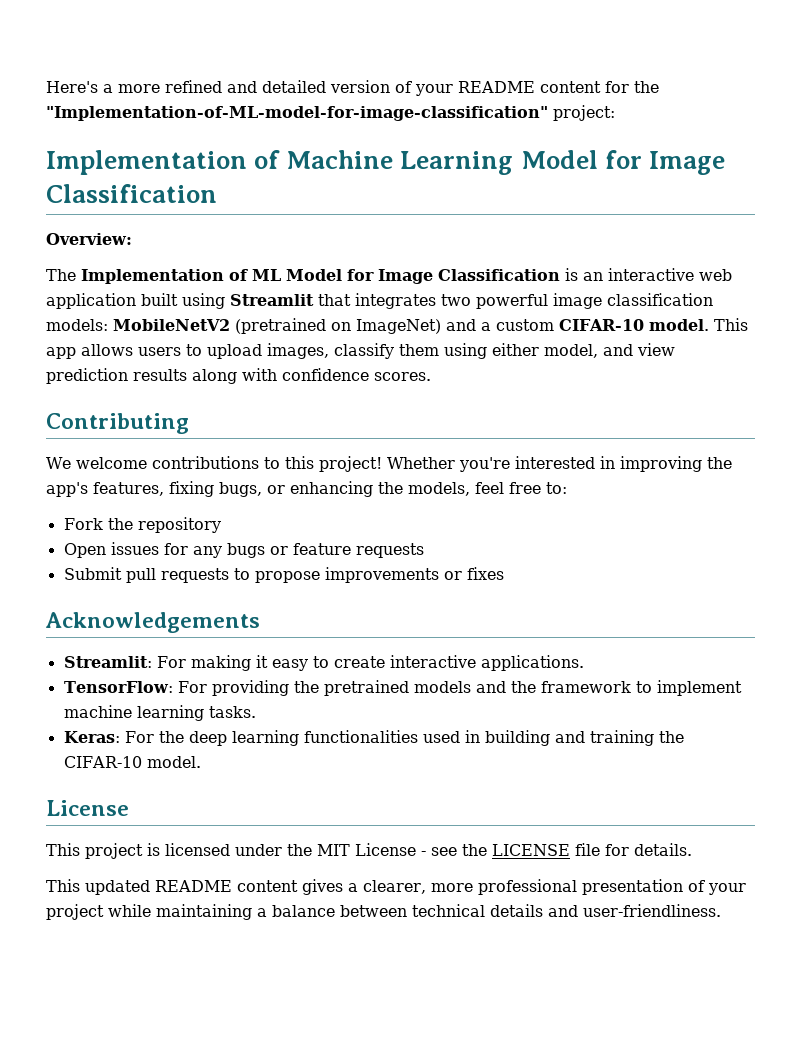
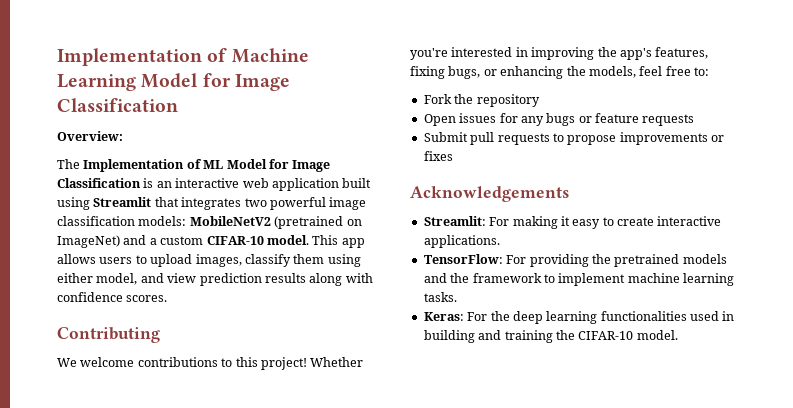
- Here's a more refined and detailed version of your README content for the "Implementation-of-ML-model-for-image-classification" project:
  Keras: For the deep learning functionalities used in building and training the CIFAR-10 model.
- License
- This project is licensed under the MIT License - see the LICENSE file for details.
- This updated README content gives a clearer, more professional presentation of your project while maintaining a balance between technical details and user-friendliness.

